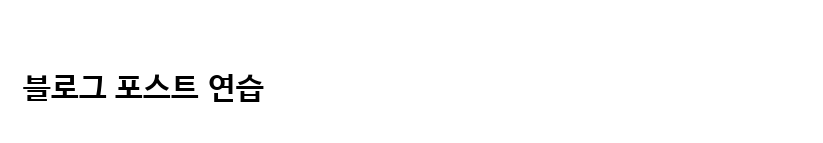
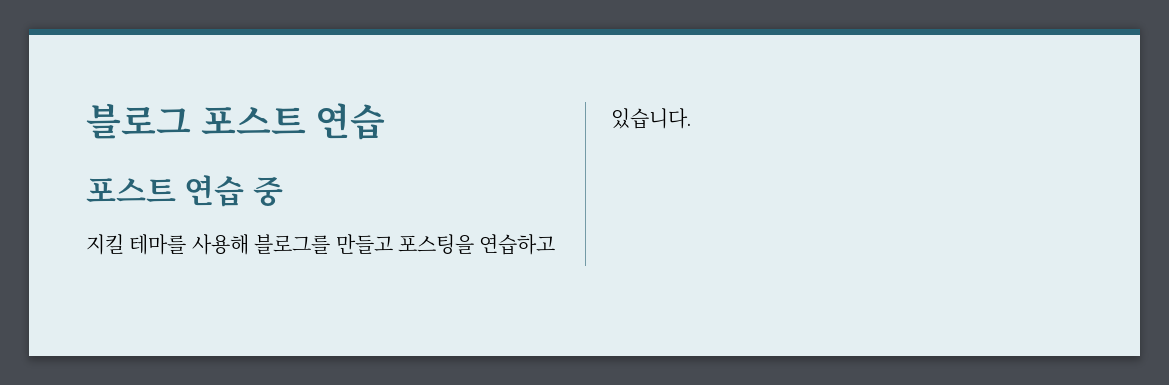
+ 포스트 연습 중
+ 지킬 테마를 사용해 블로그를 만들고 포스팅을 연습하고 있습니다.

